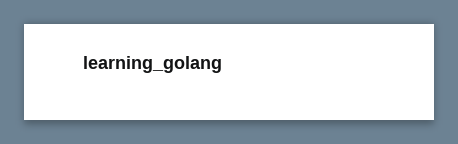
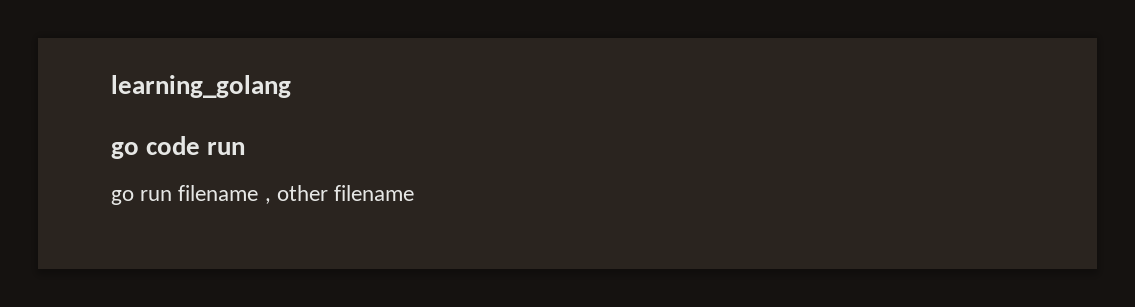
+ go code run
+ go run filename , other filename

